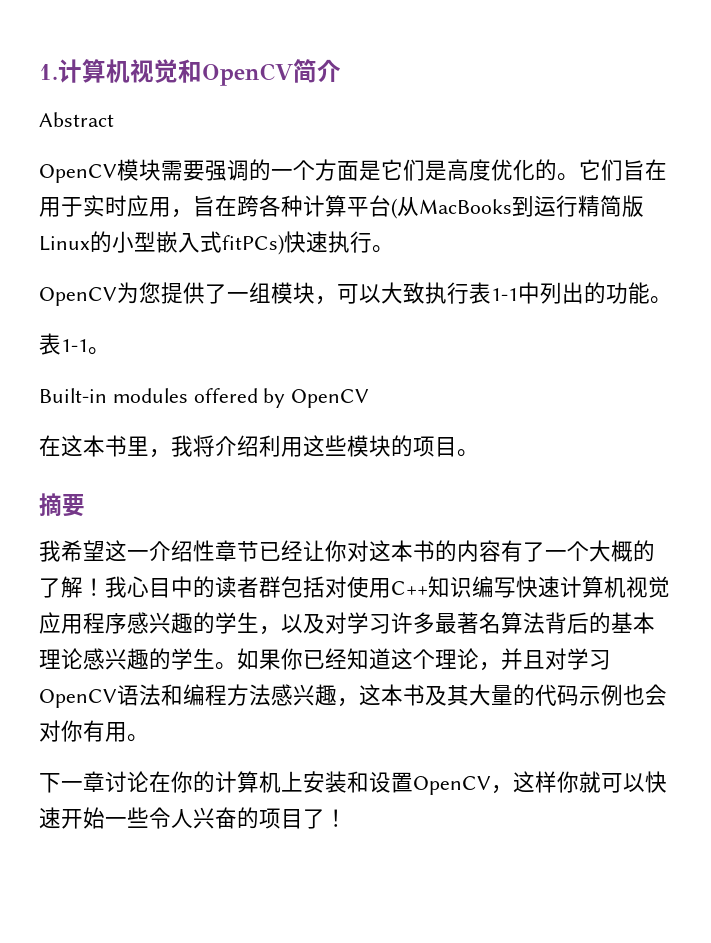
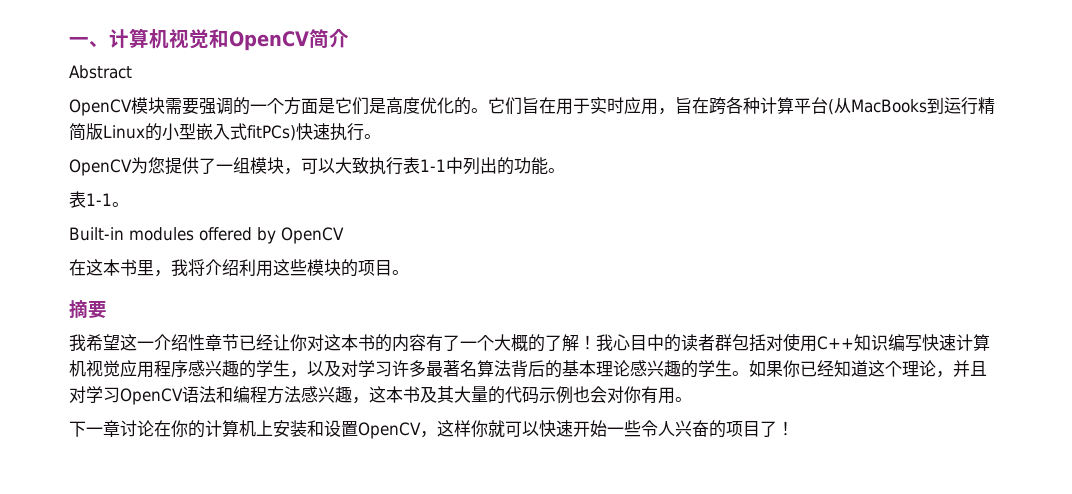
- 1.计算机视觉和OpenCV简介
+ 一、计算机视觉和OpenCV简介

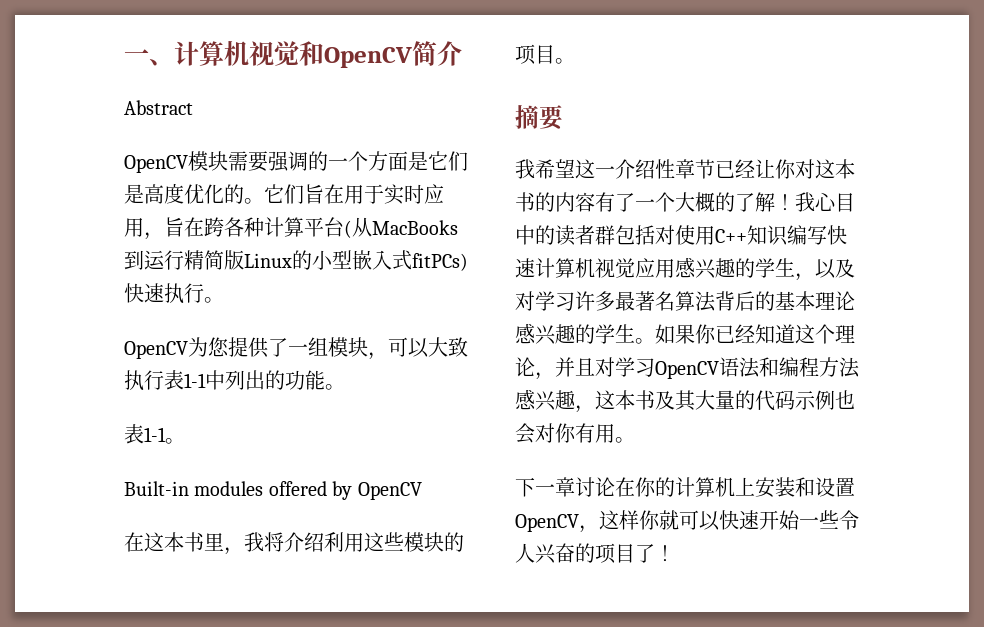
- 我心目中的读者群包括对使用C++知识编写快速计算机视觉应用程序感兴趣的学生，以及对学习许多最著名算法背后的基本理论感兴趣的学生。
+ 我心目中的读者群包括对使用C++知识编写快速计算机视觉应用感兴趣的学生，以及对学习许多最著名算法背后的基本理论感兴趣的学生。

